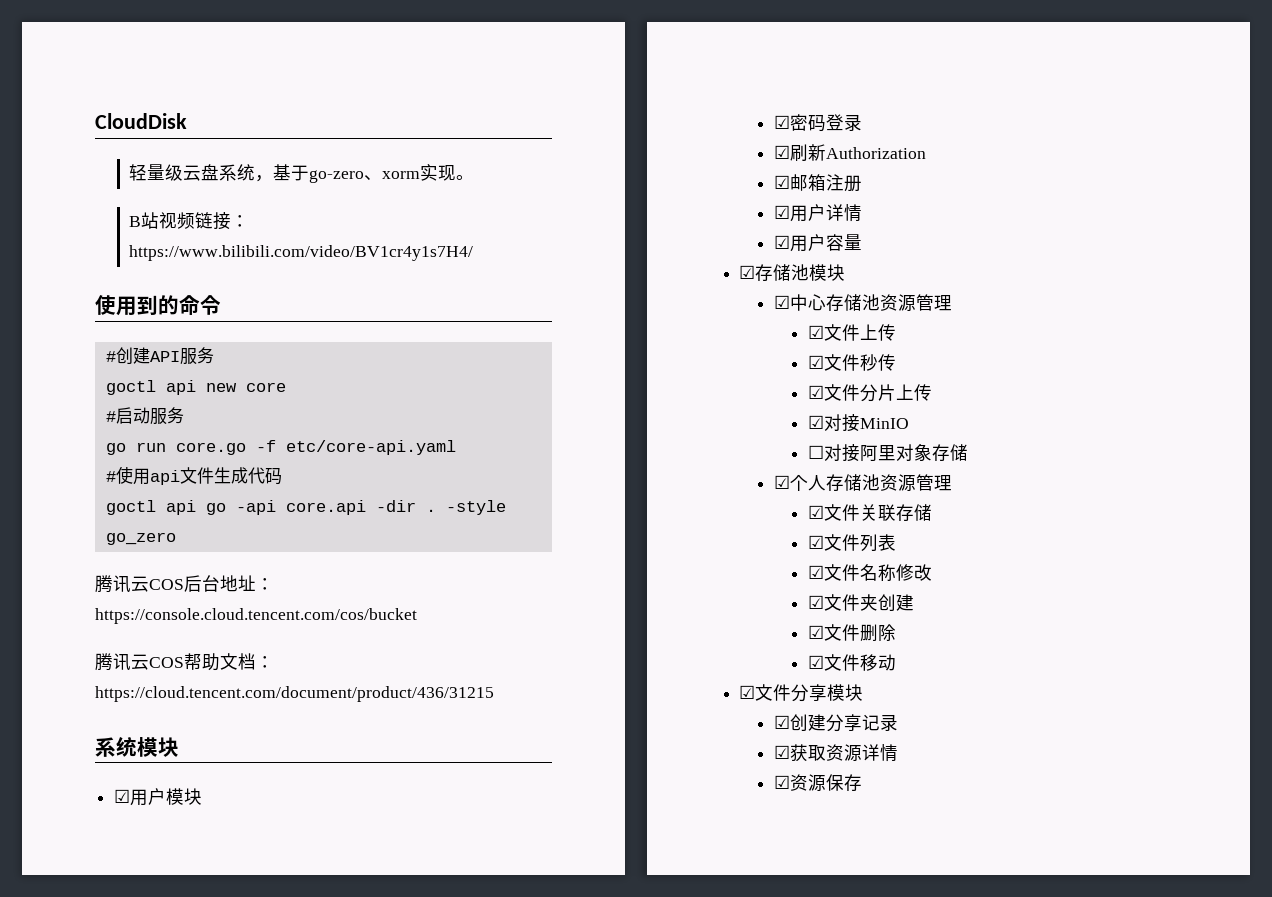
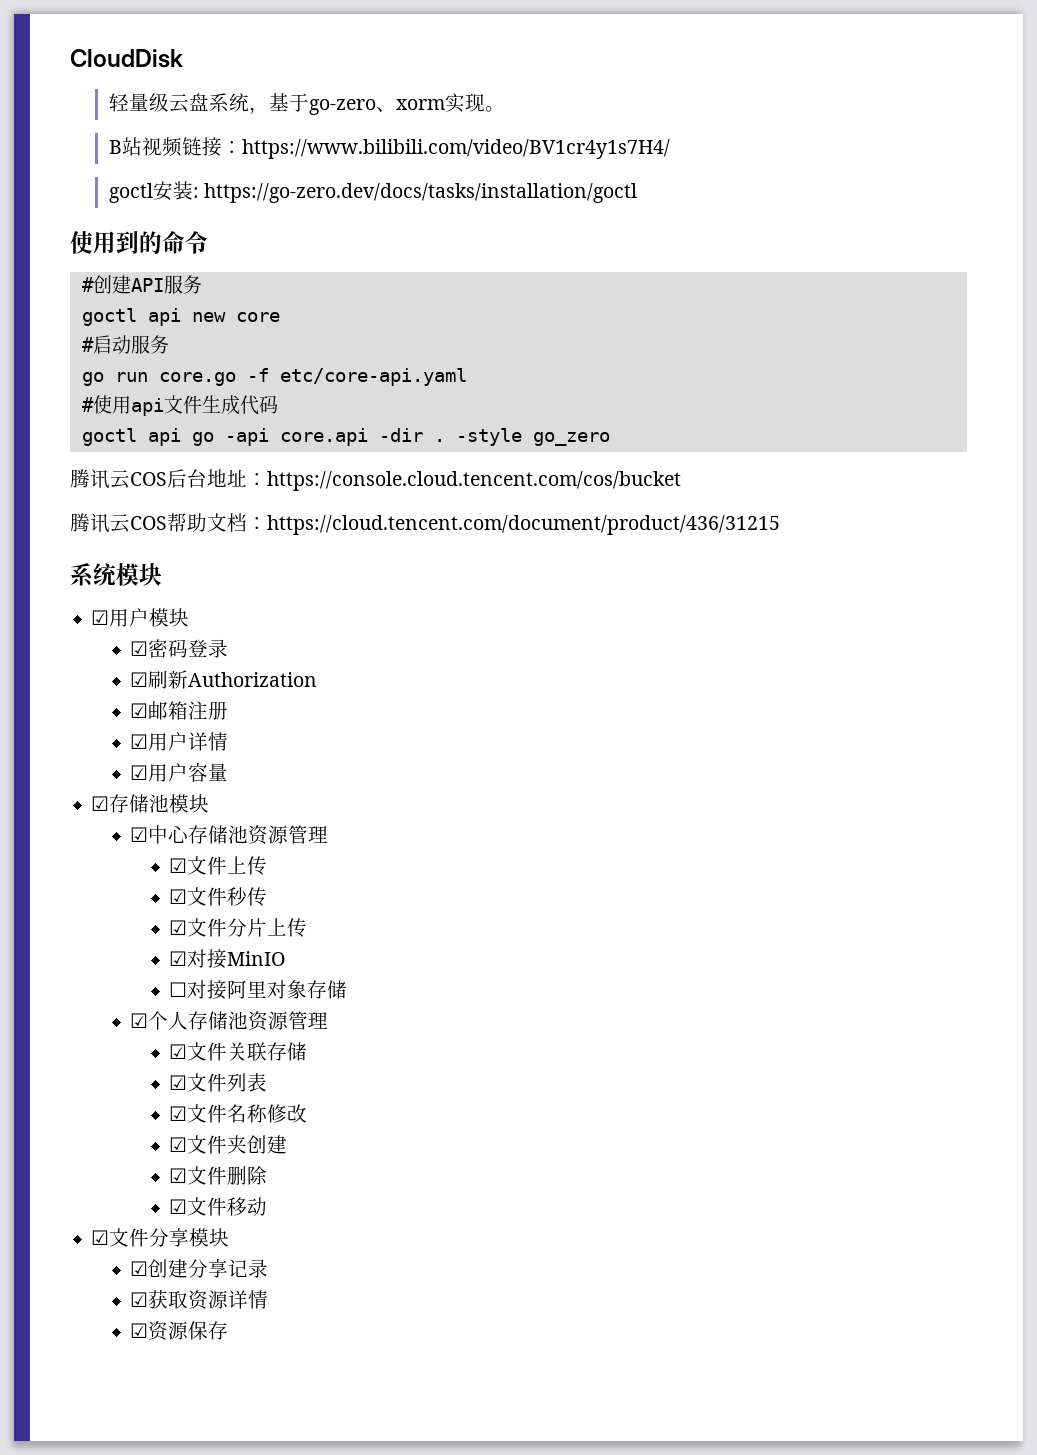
+ goctl安装: https://go-zero.dev/docs/tasks/installation/goctl

